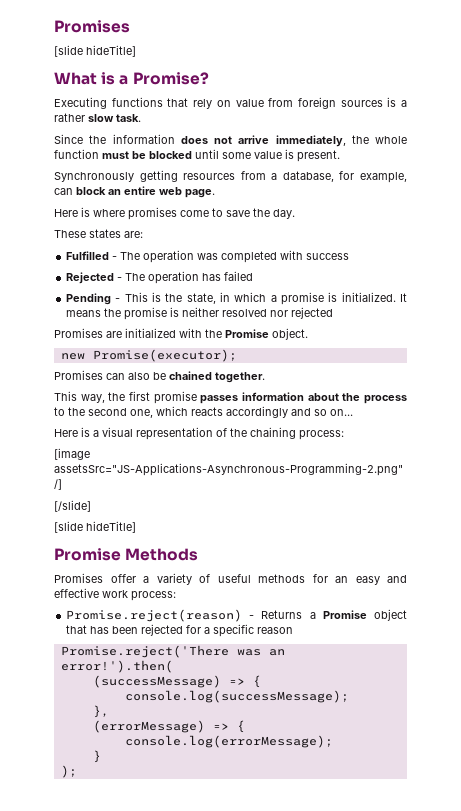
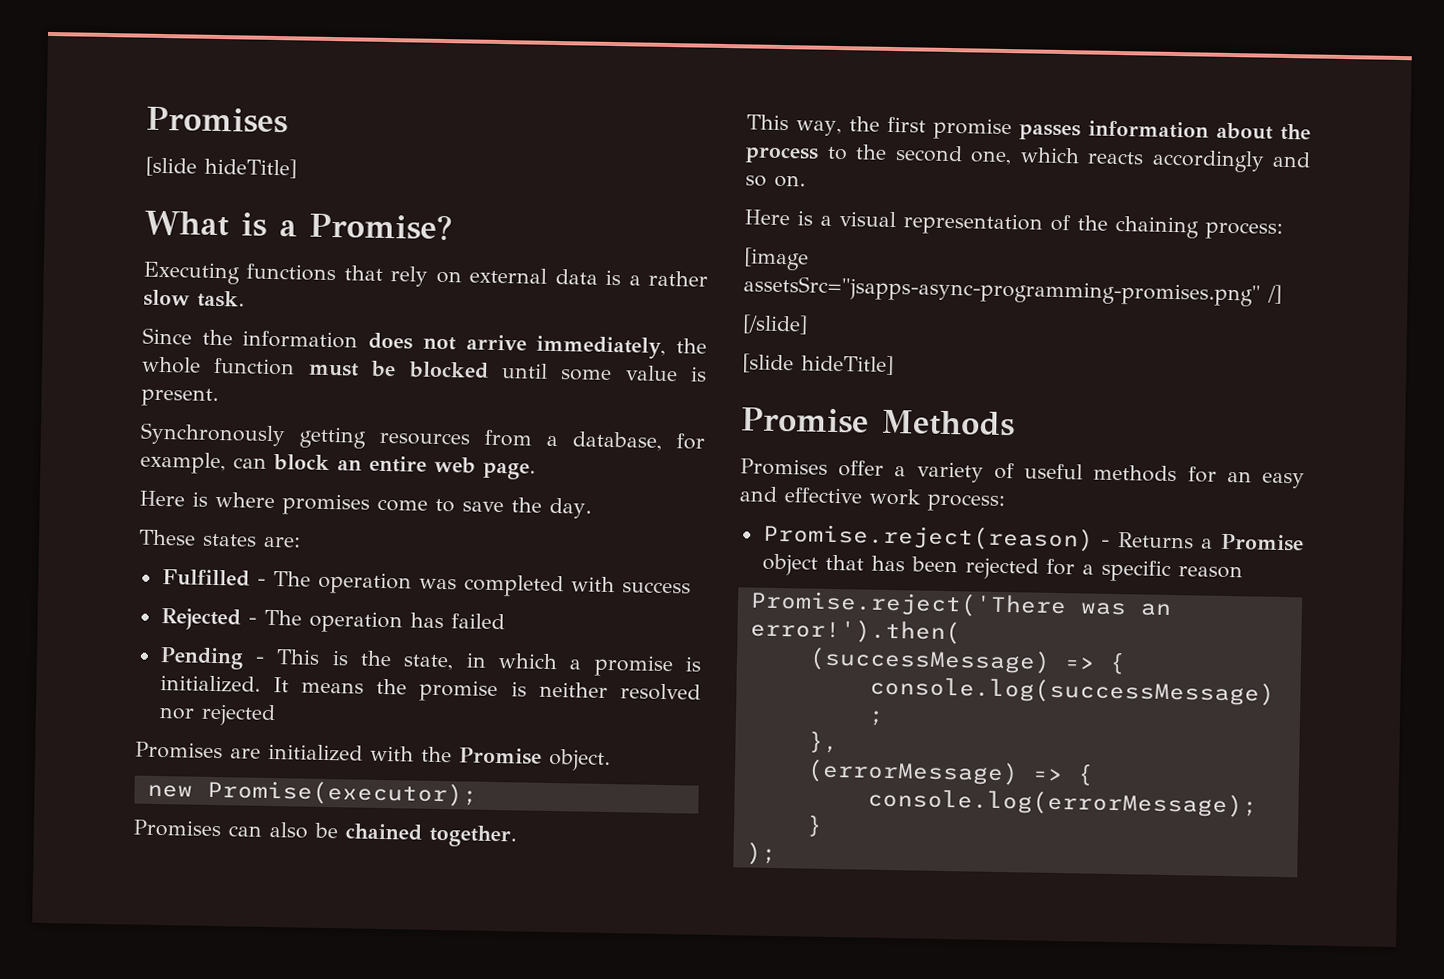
- Executing functions that rely on value from foreign sources is a rather slow task.
+ Executing functions that rely on external data is a rather slow task.
- This way, the first promise passes information about the process to the second one, which reacts accordingly and so on...
+ This way, the first promise passes information about the process to the second one, which reacts accordingly and so on.
- [image assetsSrc="JS-Applications-Asynchronous-Programming-2.png" /]
+ [image assetsSrc="jsapps-async-programming-promises.png" /]

